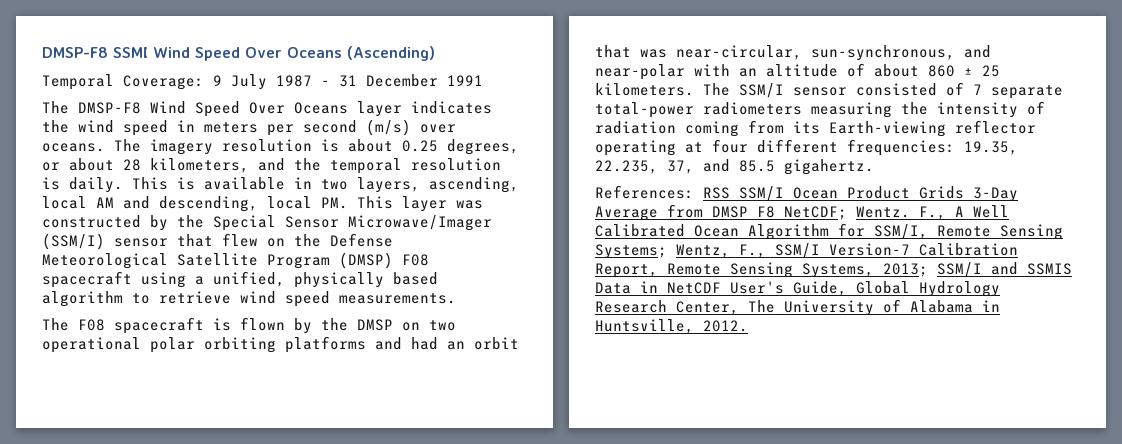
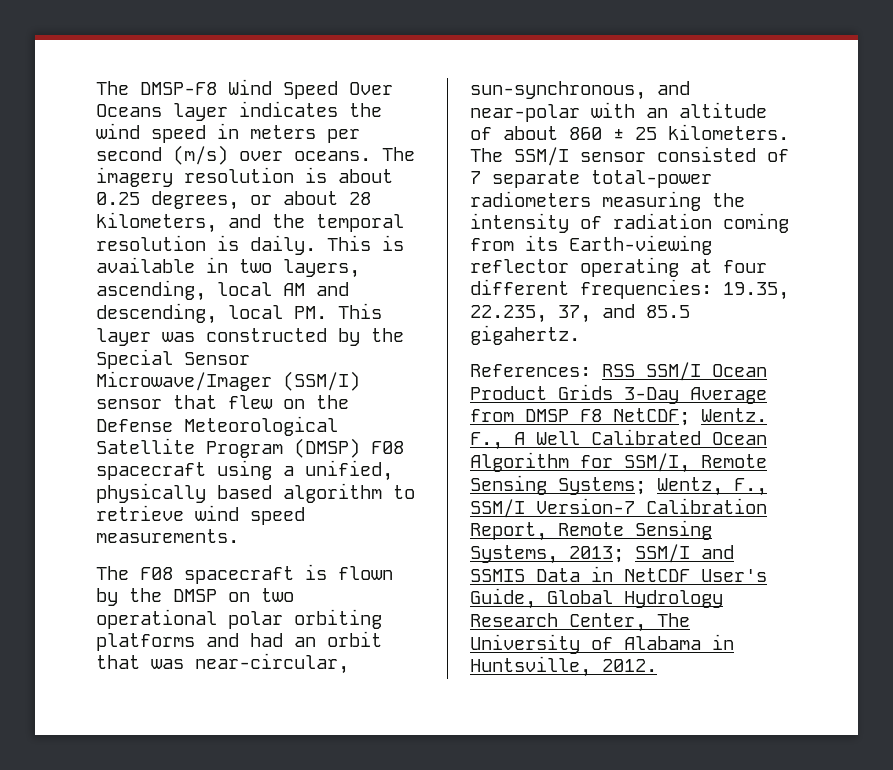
- DMSP-F8 SSMI Wind Speed Over Oceans (Ascending)
- Temporal Coverage: 9 July 1987 - 31 December 1991

